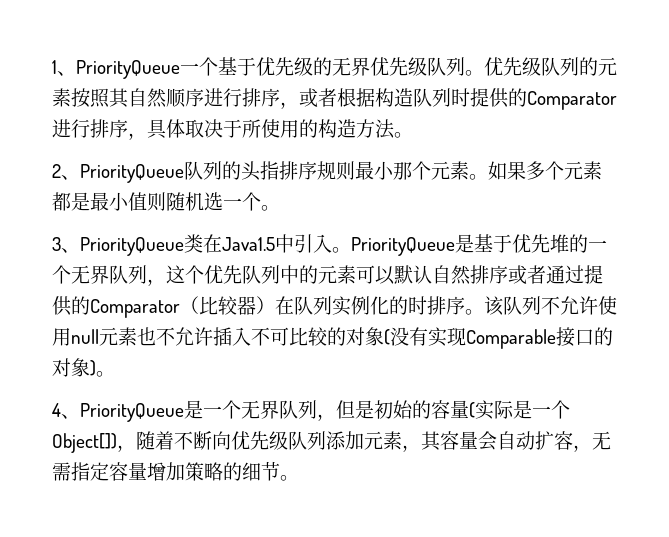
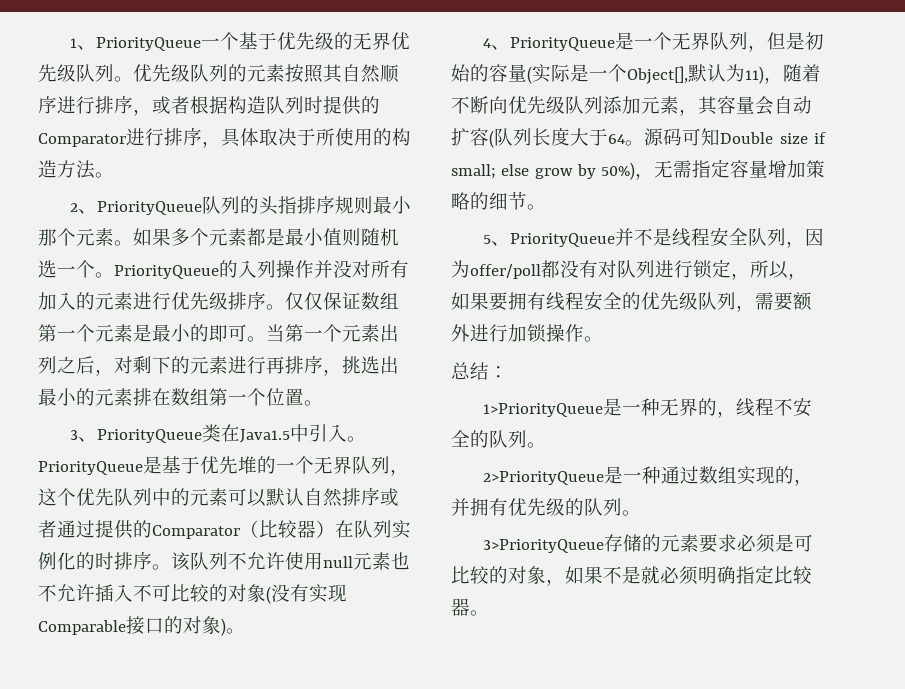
+ PriorityQueue的入列操作并没对所有加入的元素进行优先级排序。仅仅保证数组第一个元素是最小的即可。当第一个元素出列之后，对剩下的元素进行再排序，挑选出最小的元素排在数组第一个位置。
- 4、PriorityQueue是一个无界队列，但是初始的容量(实际是一个Object[])，随着不断向优先级队列添加元素，其容量会自动扩容，无需指定容量增加策略的细节。
+ 4、PriorityQueue是一个无界队列，但是初始的容量(实际是一个Object[],默认为11)，随着不断向优先级队列添加元素，其容量会自动扩容(队列长度大于64。源码可知Double size if small; else grow by 50%)，无需指定容量增加策略的细节。
+ 5、PriorityQueue并不是线程安全队列，因为offer/poll都没有对队列进行锁定，所以，如果要拥有线程安全的优先级队列，需要额外进行加锁操作。
+ 总结：
+ 1>PriorityQueue是一种无界的，线程不安全的队列。
+ 2>PriorityQueue是一种通过数组实现的，并拥有优先级的队列。
+ 3>PriorityQueue存储的元素要求必须是可比较的对象，如果不是就必须明确指定比较器。

